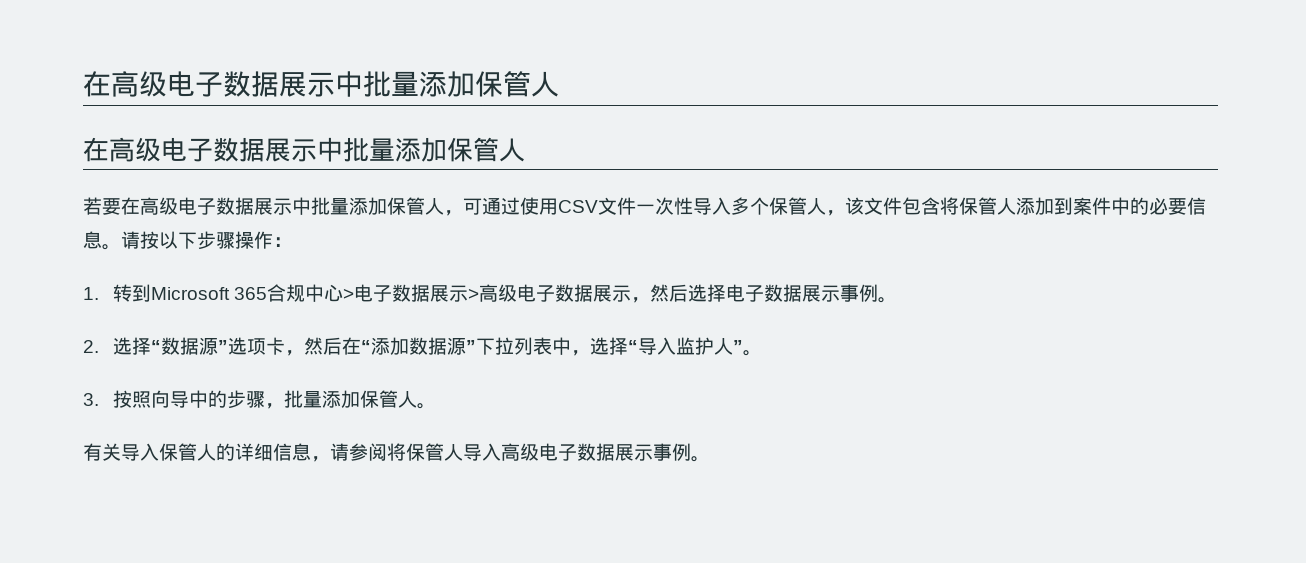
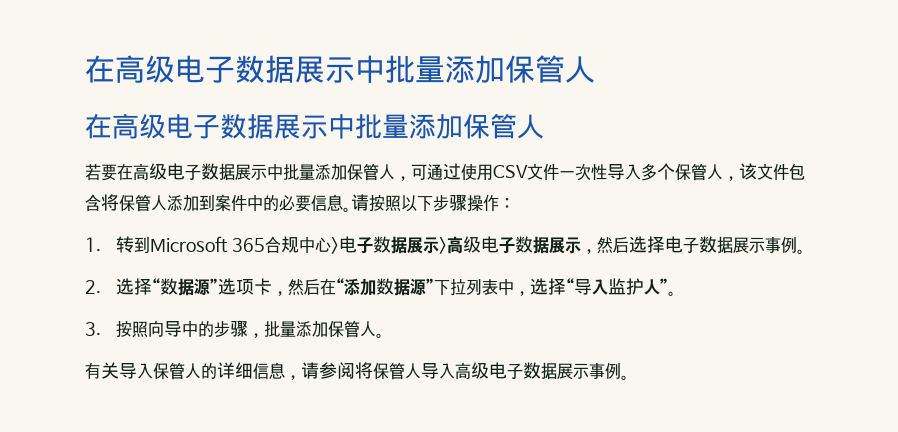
- 请按以下步骤操作：
+ 请按照以下步骤操作：

